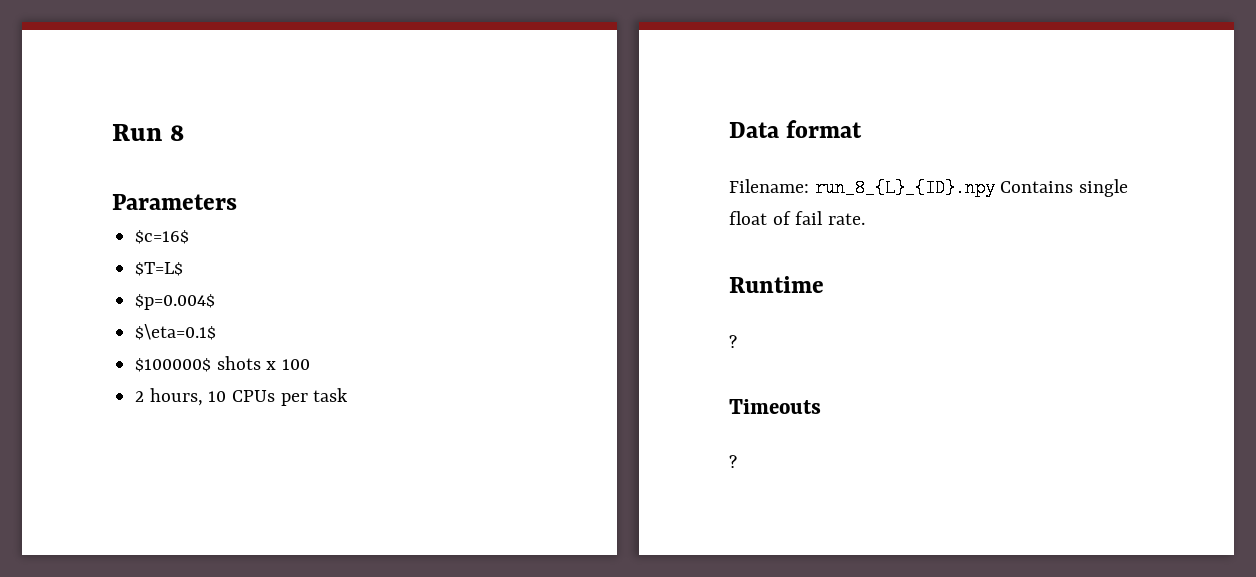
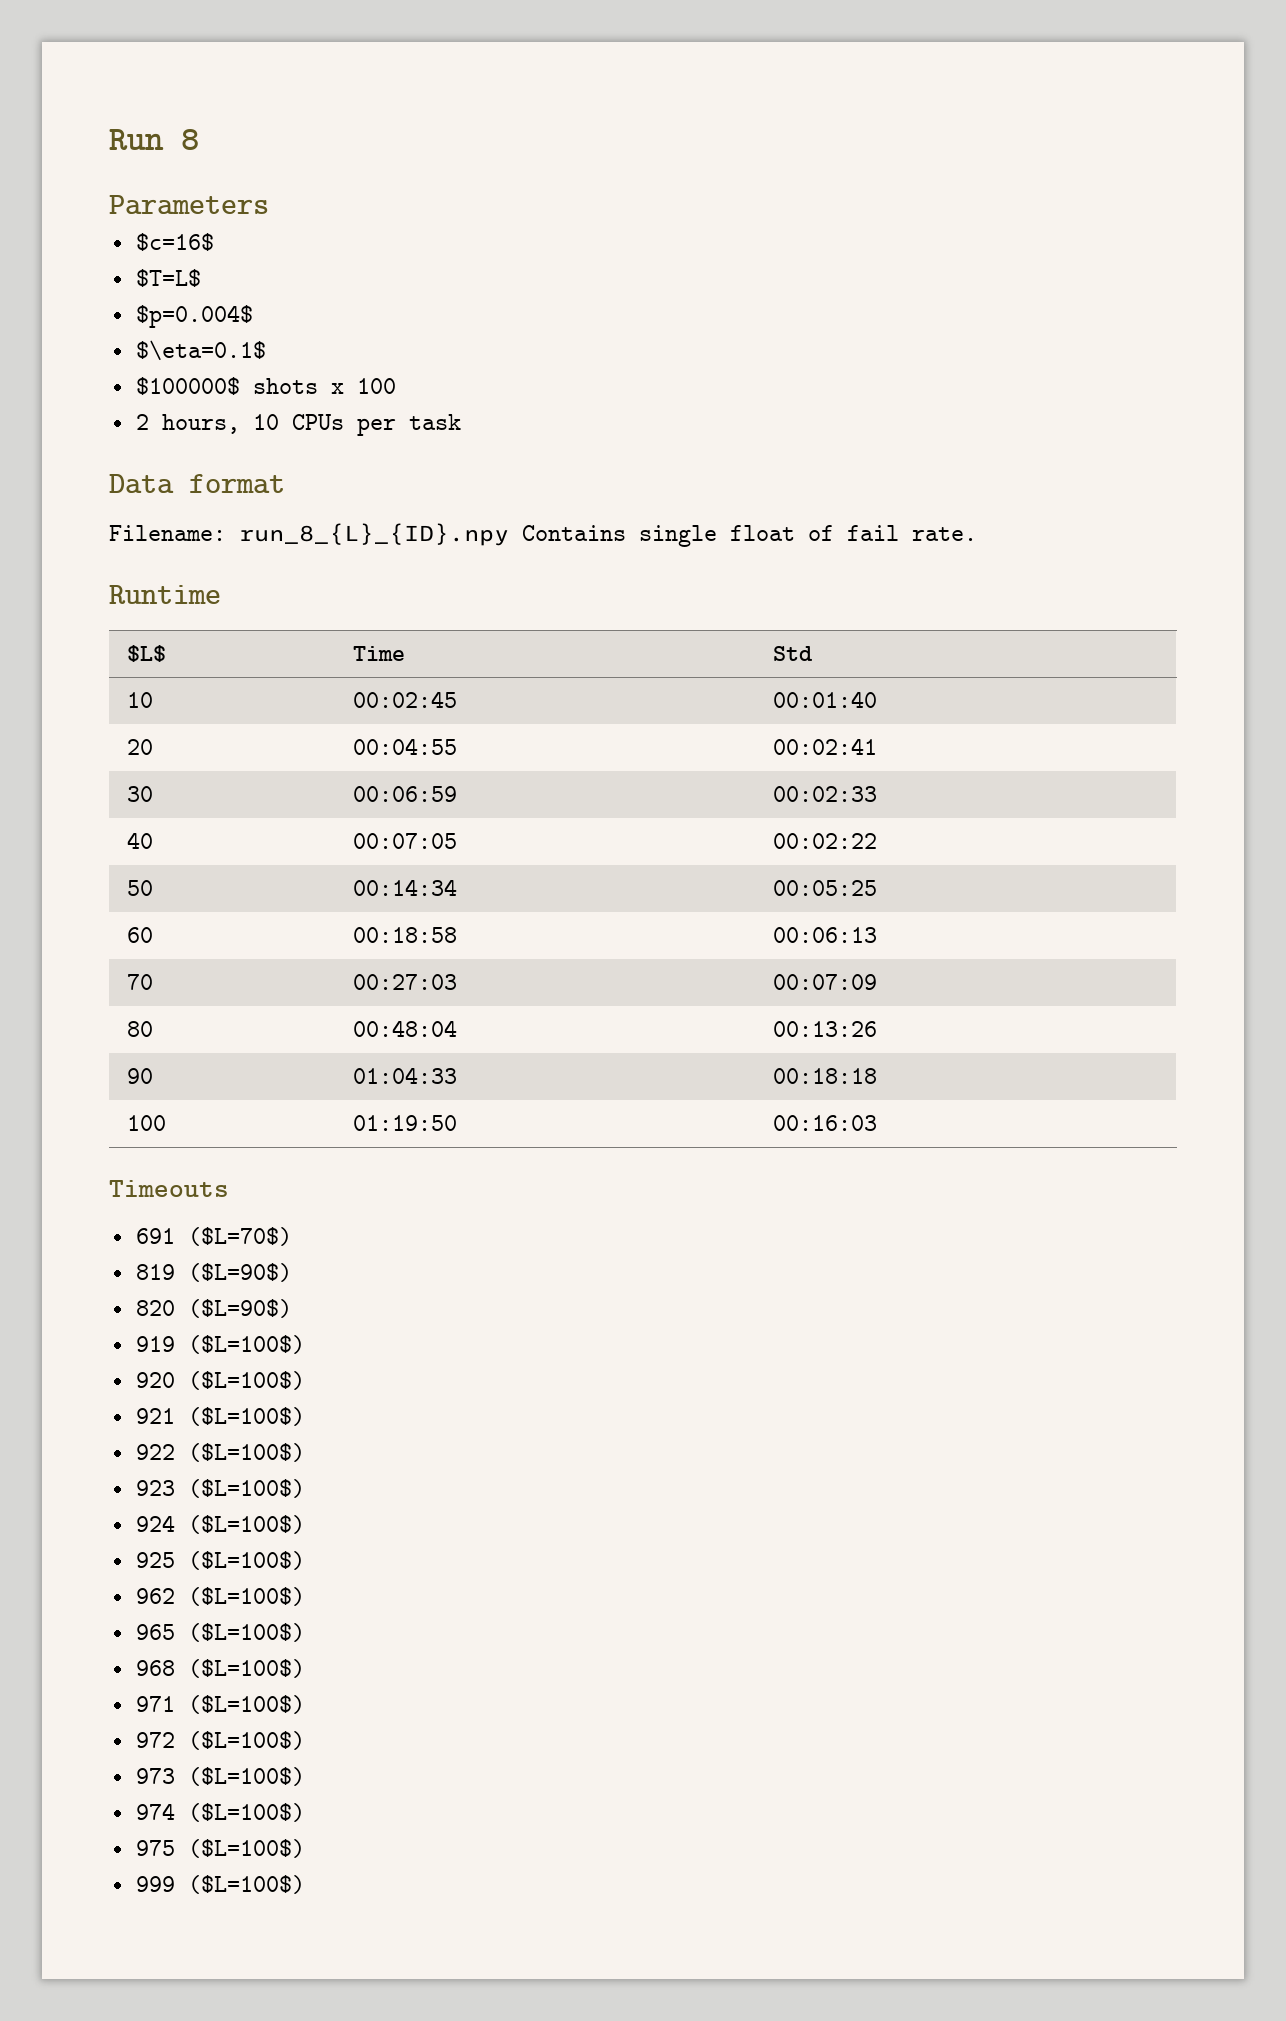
  Runtime
- ?
+ $L$ | Time | Std
+ 10 | 00:02:45 | 00:01:40
+ 20 | 00:04:55 | 00:02:41
+ 30 | 00:06:59 | 00:02:33
+ 40 | 00:07:05 | 00:02:22
+ 50 | 00:14:34 | 00:05:25
+ 60 | 00:18:58 | 00:06:13
+ 70 | 00:27:03 | 00:07:09
+ 80 | 00:48:04 | 00:13:26
+ 90 | 01:04:33 | 00:18:18
+ 100 | 01:19:50 | 00:16:03
  Timeouts
- ?
+ 691 ($L=70$)
+ 819 ($L=90$)
+ 820 ($L=90$)
+ 919 ($L=100$)
+ 920 ($L=100$)
+ 921 ($L=100$)
+ 922 ($L=100$)
+ 923 ($L=100$)
+ 924 ($L=100$)
+ 925 ($L=100$)
+ 962 ($L=100$)
+ 965 ($L=100$)
+ 968 ($L=100$)
+ 971 ($L=100$)
+ 972 ($L=100$)
+ 973 ($L=100$)
+ 974 ($L=100$)
+ 975 ($L=100$)
+ 999 ($L=100$)

